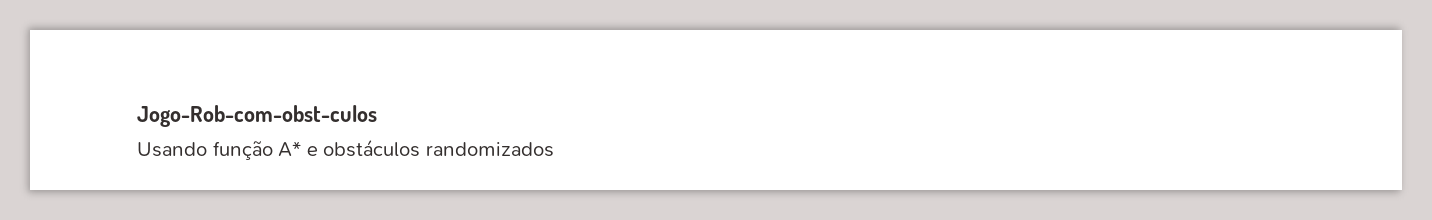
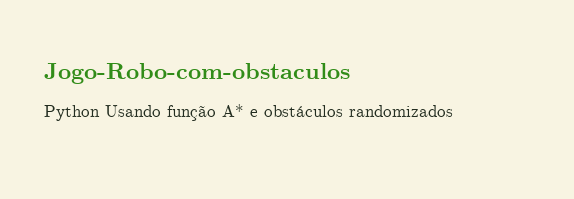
- Jogo-Rob-com-obst-culos
- Usando função A* e obstáculos randomizados
+ Jogo-Robo-com-obstaculos
+ Python Usando função A* e obstáculos randomizados

